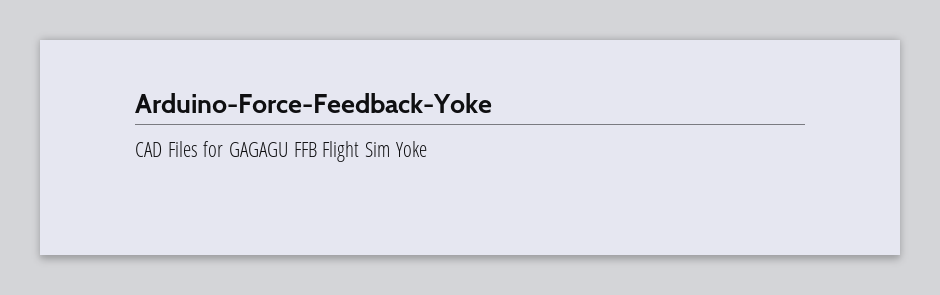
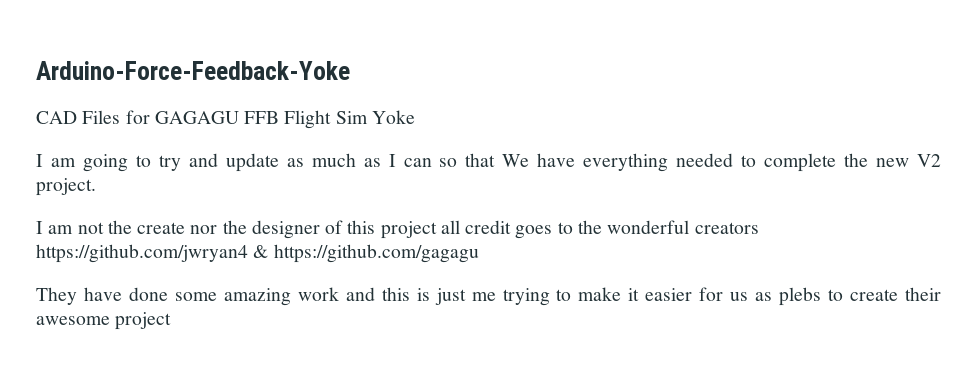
+ I am going to try and update as much as I can so that We have everything needed to complete the new V2 project.
+ I am not the create nor the designer of this project all credit goes to the wonderful creators https://github.com/jwryan4 & https://github.com/gagagu
+ They have done some amazing work and this is just me trying to make it easier for us as plebs to create their awesome project

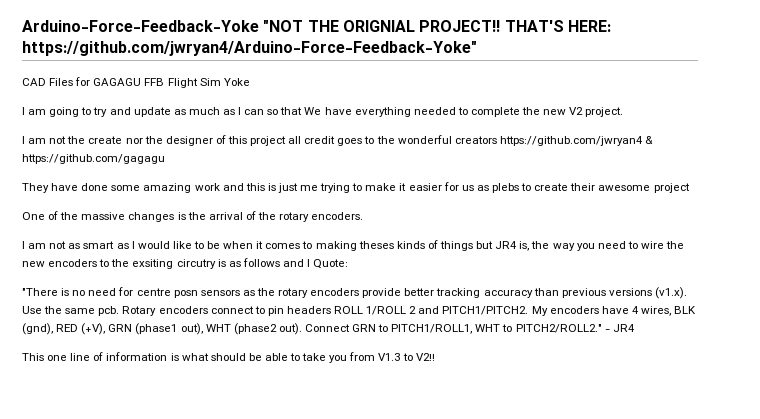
- Arduino-Force-Feedback-Yoke
+ Arduino-Force-Feedback-Yoke "NOT THE ORIGNIAL PROJECT!! THAT'S HERE: https://github.com/jwryan4/Arduino-Force-Feedback-Yoke"
+ One of the massive changes is the arrival of the rotary encoders.
+ I am not as smart as I would like to be when it comes to making theses kinds of things but JR4 is, the way you need to wire the new encoders to the exsiting circutry is as follows and I Quote:
+ "There is no need for centre posn sensors as the rotary encoders provide better tracking accuracy than previous versions (v1.x). Use the same pcb. Rotary encoders connect to pin headers ROLL 1/ROLL 2 and PITCH1/PITCH2. My encoders have 4 wires, BLK (gnd), RED (+V), GRN (phase1 out), WHT (phase2 out). Connect GRN to PITCH1/ROLL1, WHT to PITCH2/ROLL2." - JR4
+ This one line of information is what should be able to take you from V1.3 to V2!!

